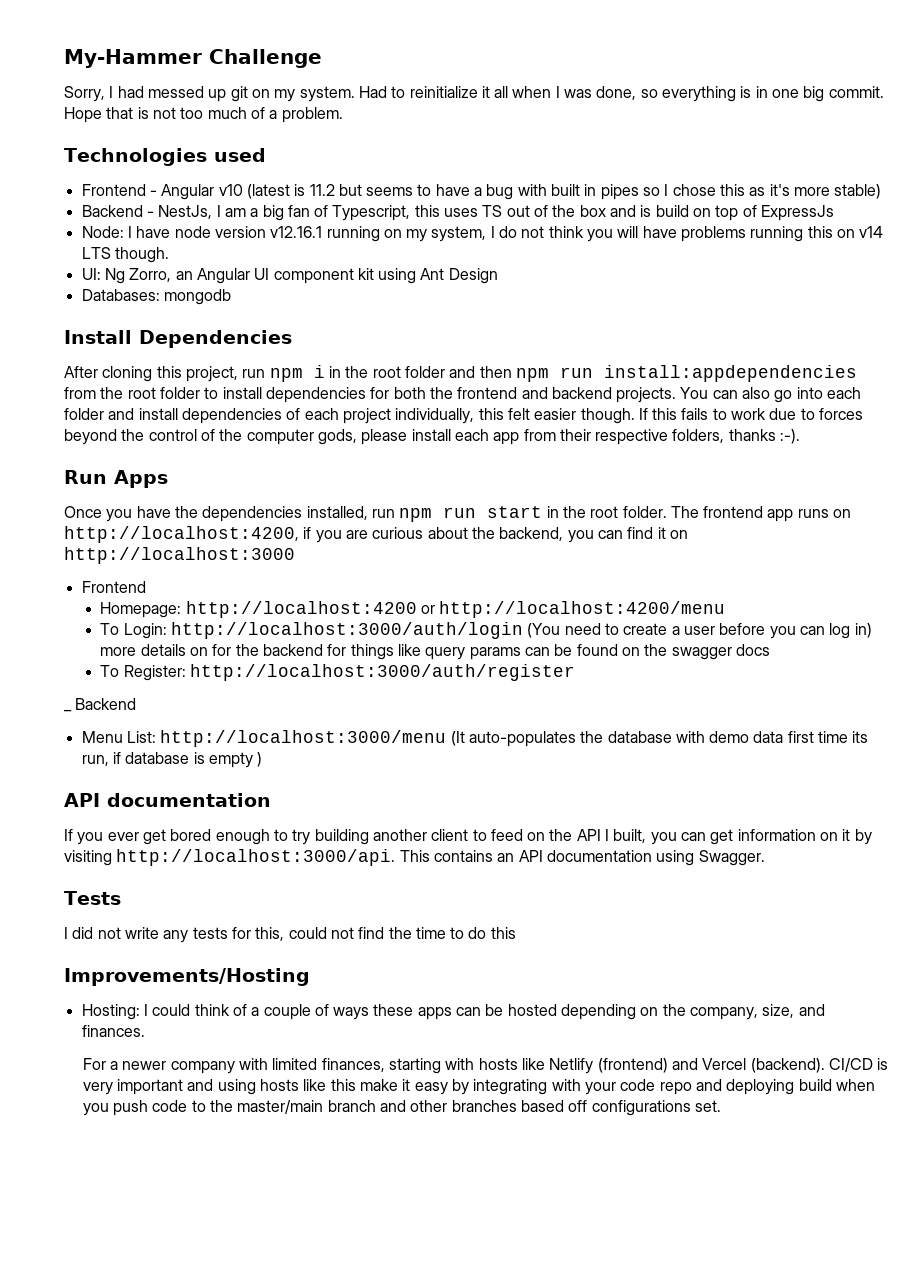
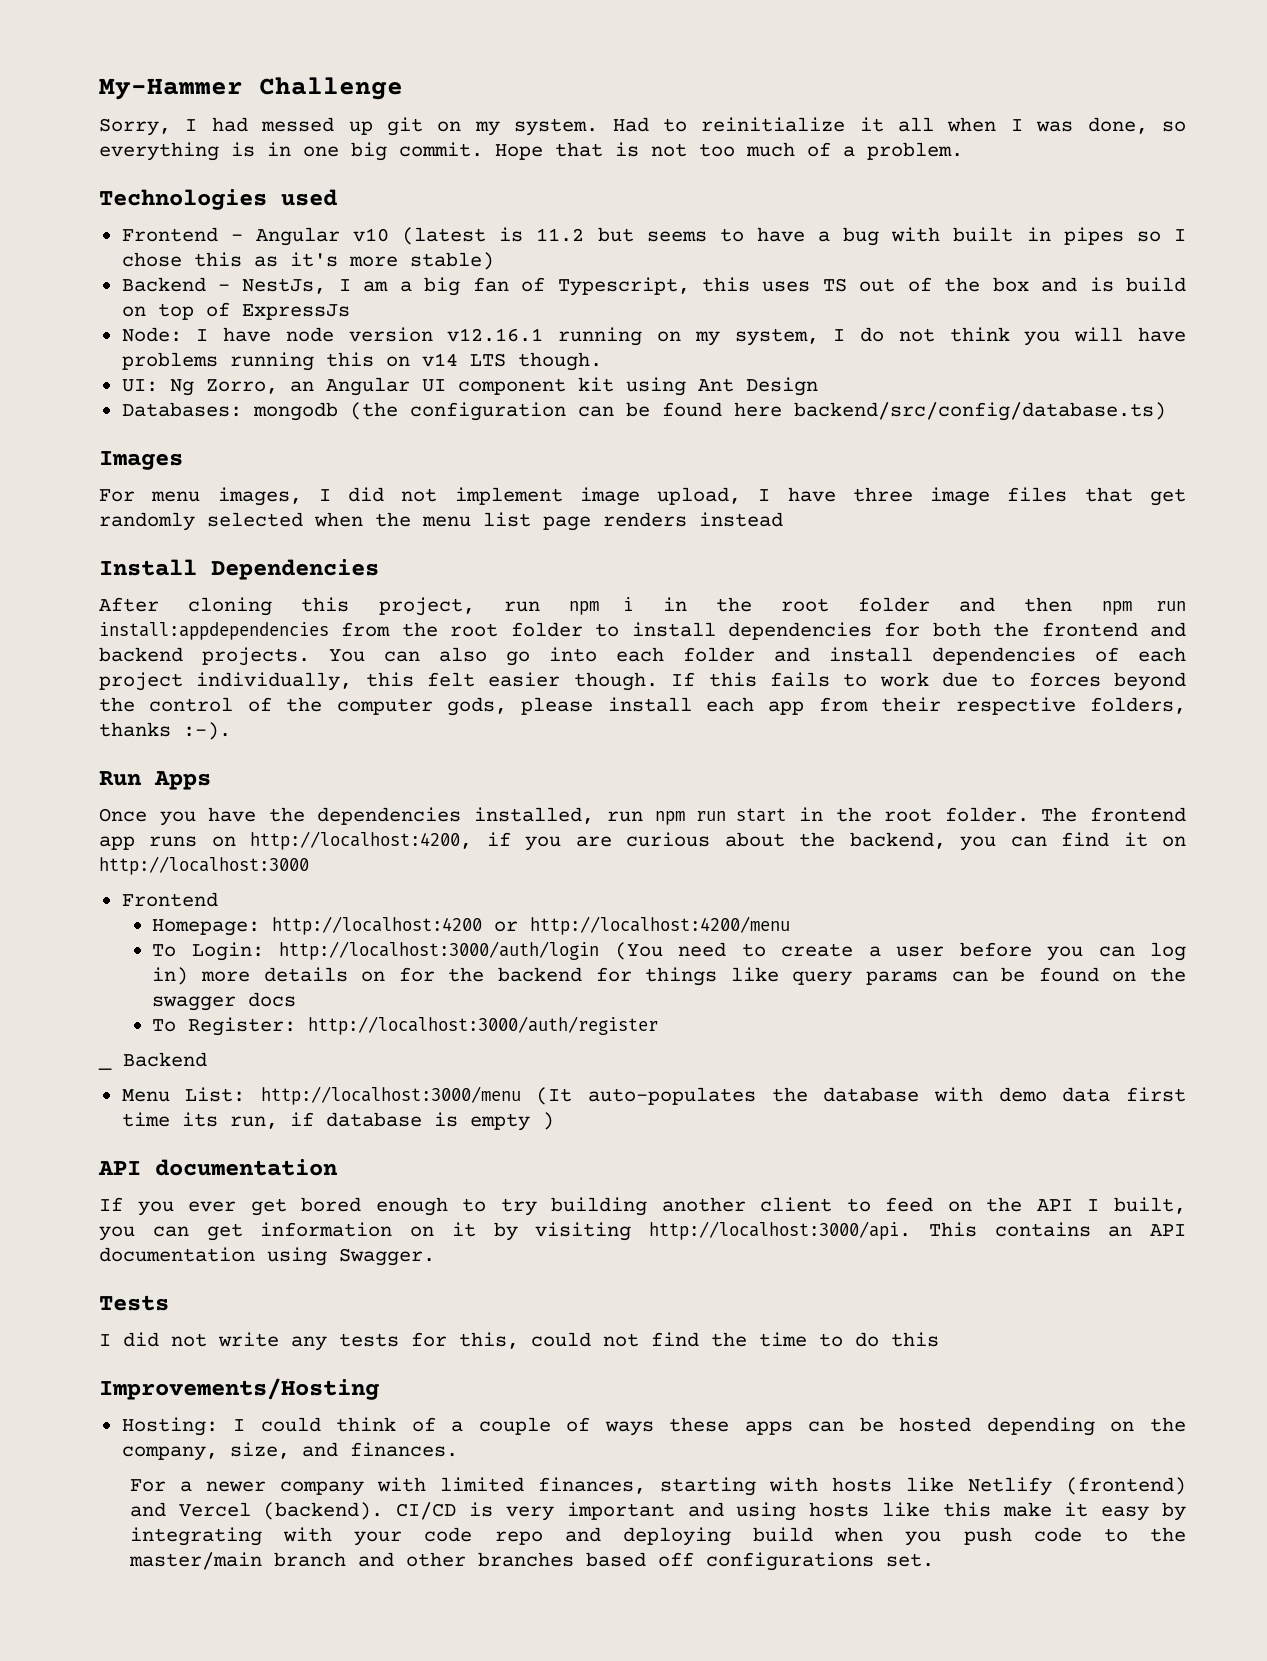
- Databases: mongodb
+ Databases: mongodb (the configuration can be found here backend/src/config/database.ts)
+ Images
+ For menu images, I did not implement image upload, I have three image files that get randomly selected when the menu list page renders instead

